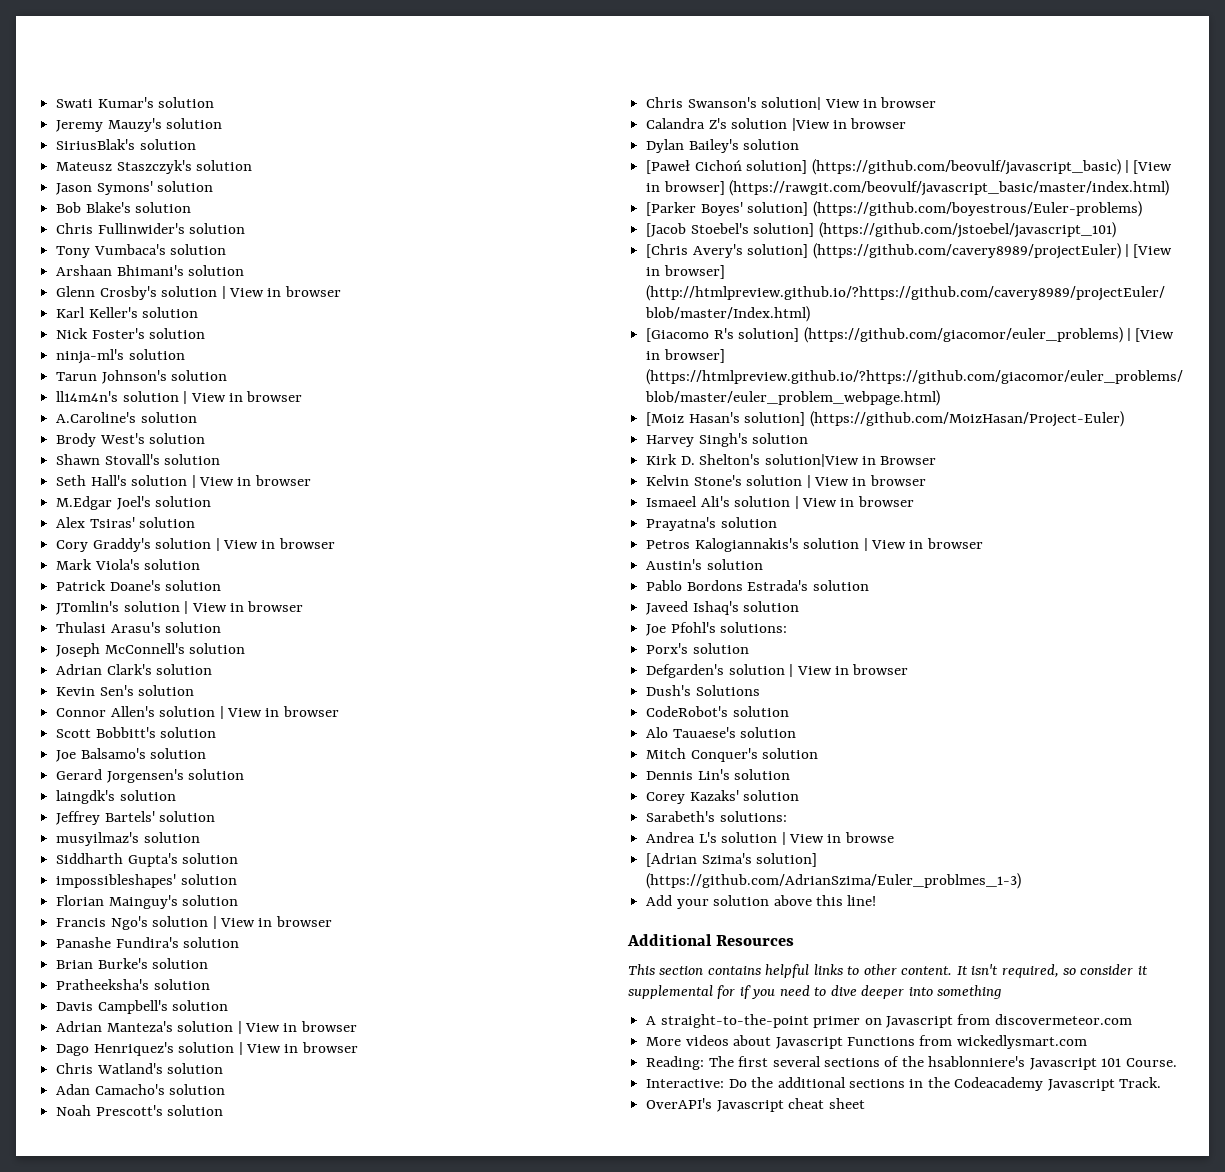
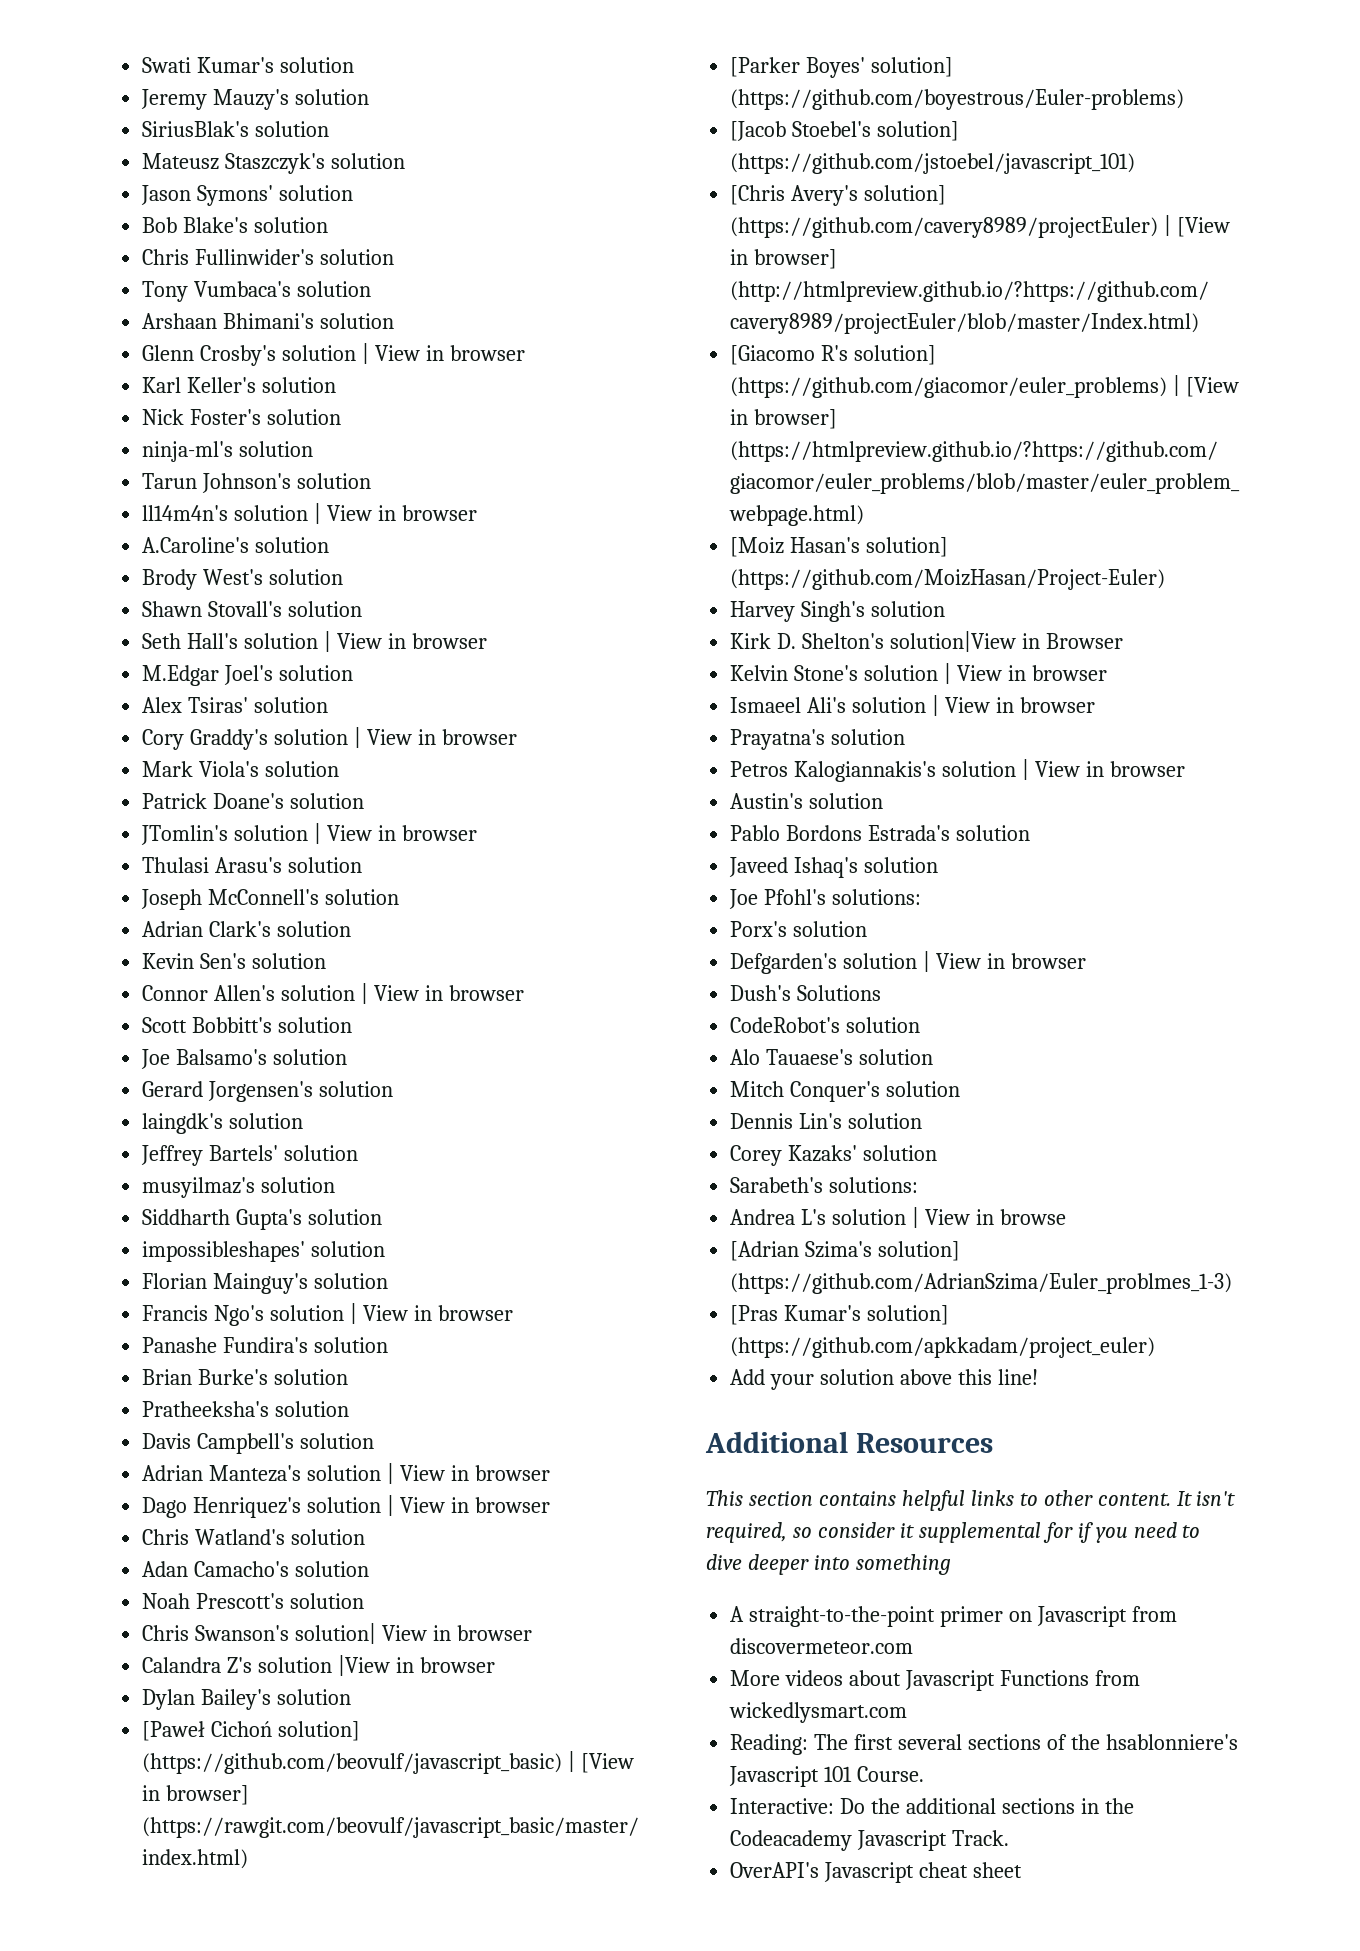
+ [Pras Kumar's solution] (https://github.com/apkkadam/project_euler)

